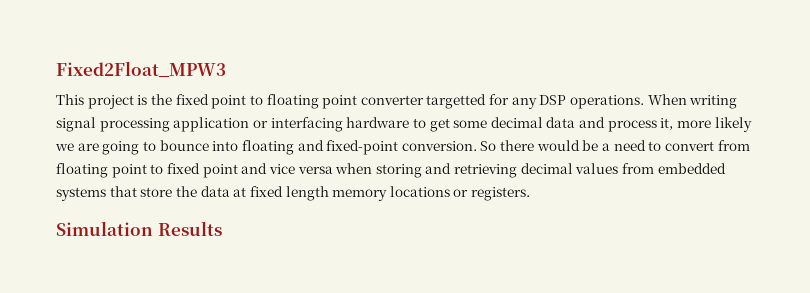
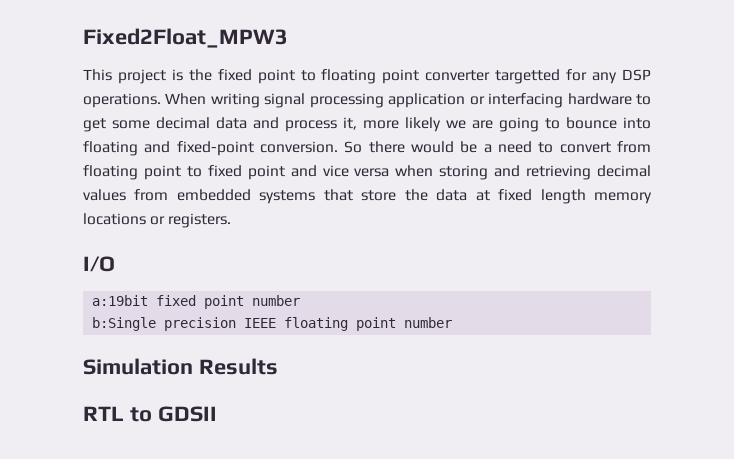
+ I/O
+ a:19bit fixed point number
+ b:Single precision IEEE floating point number
+ RTL to GDSII

